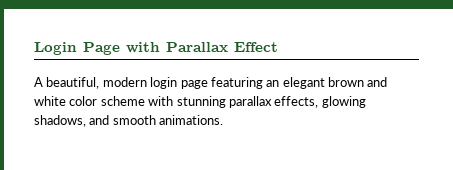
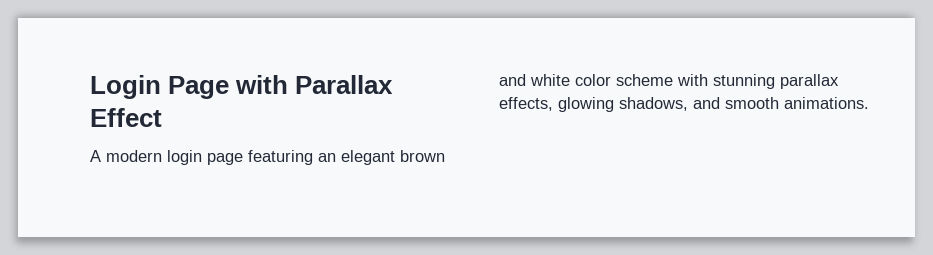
- A beautiful, modern login page featuring an elegant brown and white color scheme with stunning parallax effects, glowing shadows, and smooth animations.
+ A modern login page featuring an elegant brown and white color scheme with stunning parallax effects, glowing shadows, and smooth animations.

